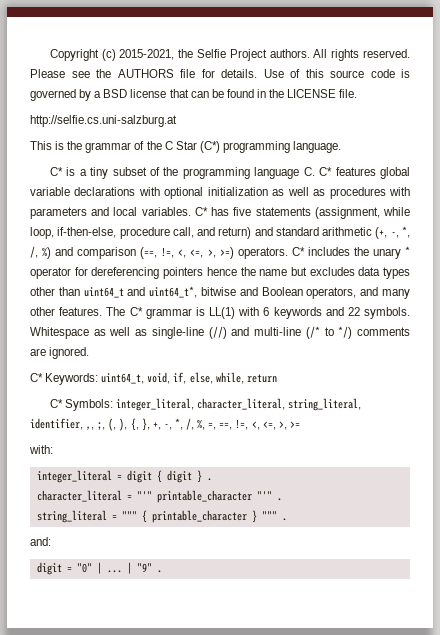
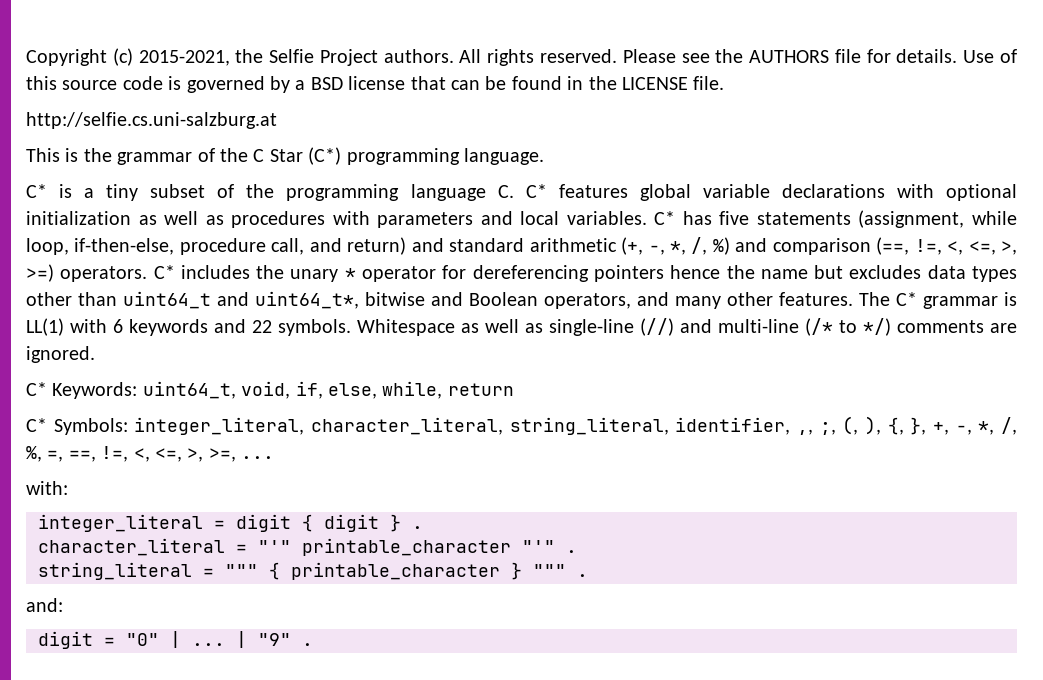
- C* Symbols: integer_literal, character_literal, string_literal, identifier, ,, ;, (, ), {, }, +, -, *, /, %, =, ==, !=, <, <=, >, >=
+ C* Symbols: integer_literal, character_literal, string_literal, identifier, ,, ;, (, ), {, }, +, -, *, /, %, =, ==, !=, <, <=, >, >=, ...

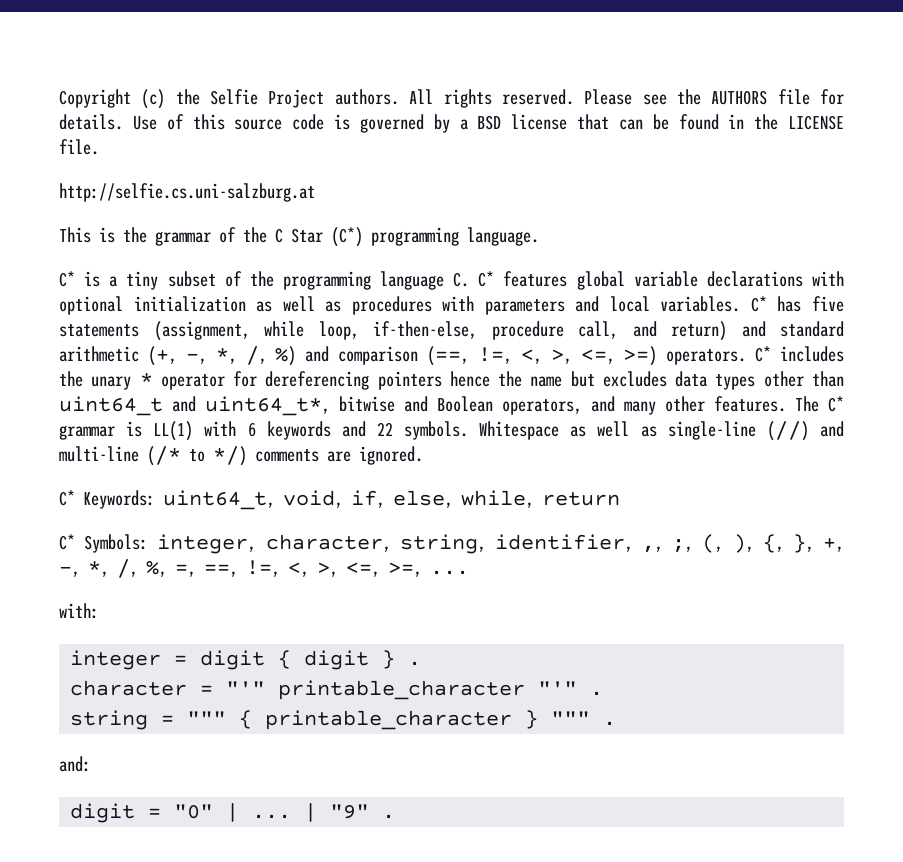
- Copyright (c) 2015-2021, the Selfie Project authors.
+ Copyright (c) the Selfie Project authors.
- C* has five statements (assignment, while loop, if-then-else, procedure call, and return) and standard arithmetic (+, -, *, /, %) and comparison (==, !=, <, <=, >, >=) operators.
+ C* has five statements (assignment, while loop, if-then-else, procedure call, and return) and standard arithmetic (+, -, *, /, %) and comparison (==, !=, <, >, <=, >=) operators.
- C* Symbols: integer_literal, character_literal, string_literal, identifier, ,, ;, (, ), {, }, +, -, *, /, %, =, ==, !=, <, <=, >, >=, ...
+ C* Symbols: integer, character, string, identifier, ,, ;, (, ), {, }, +, -, *, /, %, =, ==, !=, <, >, <=, >=, ...
- integer_literal = digit { digit } .
+ integer = digit { digit } .
- character_literal = "'" printable_character "'" .
+ character = "'" printable_character "'" .
- string_literal = """ { printable_character } """ .
+ string = """ { printable_character } """ .

